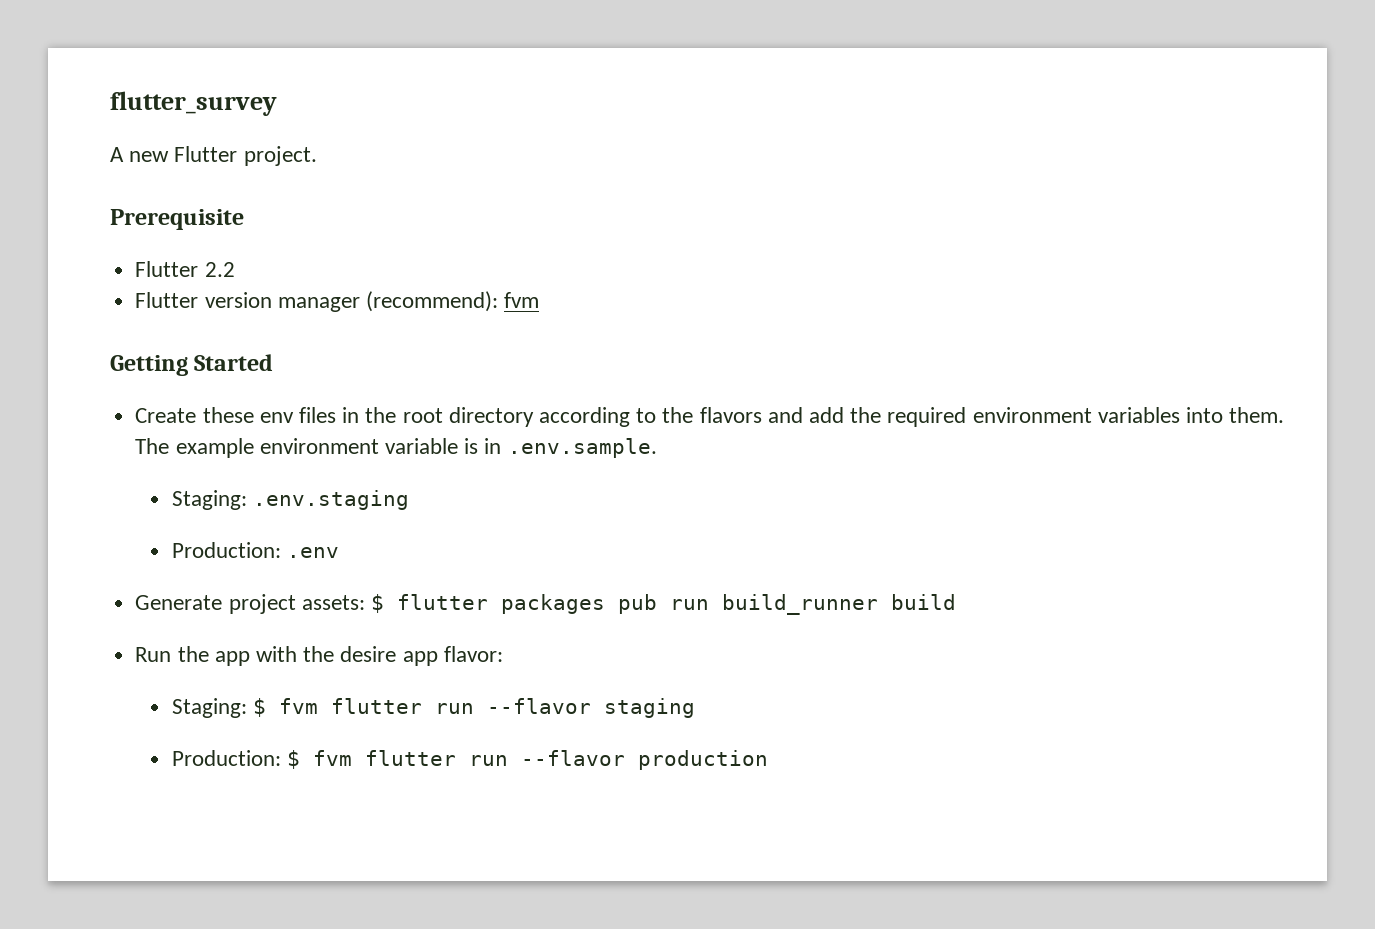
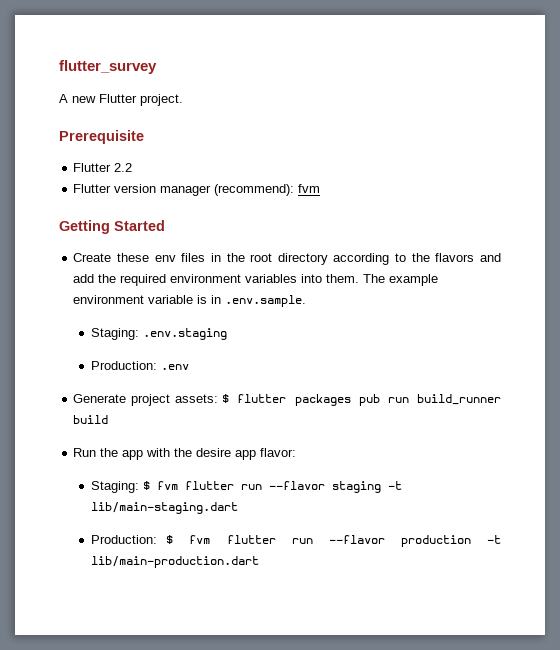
- Staging: $ fvm flutter run --flavor staging
+ Staging: $ fvm flutter run --flavor staging -t lib/main-staging.dart
- Production: $ fvm flutter run --flavor production
+ Production: $ fvm flutter run --flavor production -t lib/main-production.dart

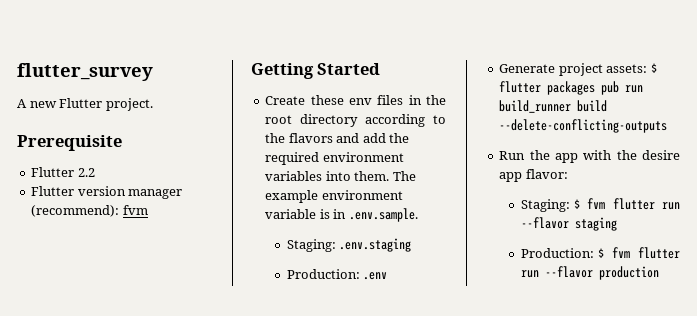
- Generate project assets: $ flutter packages pub run build_runner build
+ Generate project assets: $ flutter packages pub run build_runner build --delete-conflicting-outputs
- Staging: $ fvm flutter run --flavor staging -t lib/main-staging.dart
+ Staging: $ fvm flutter run --flavor staging
- Production: $ fvm flutter run --flavor production -t lib/main-production.dart
+ Production: $ fvm flutter run --flavor production

